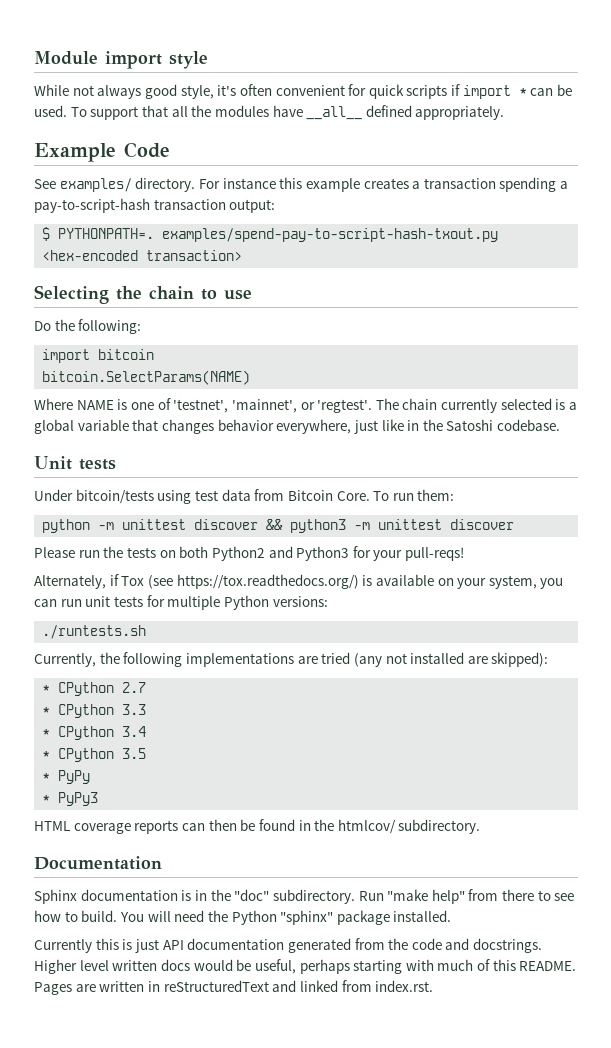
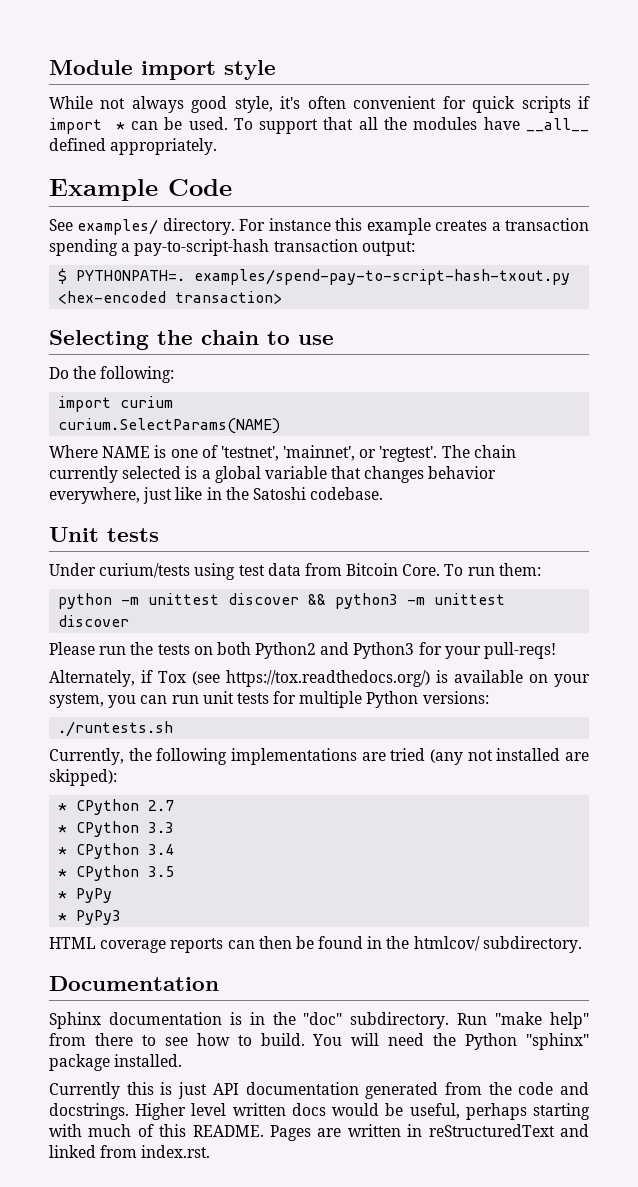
- import bitcoin
- bitcoin.SelectParams(NAME)
+ import curium
+ curium.SelectParams(NAME)
- Under bitcoin/tests using test data from Bitcoin Core.
+ Under curium/tests using test data from Bitcoin Core.

